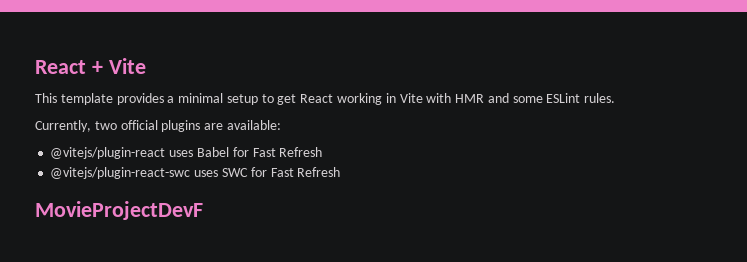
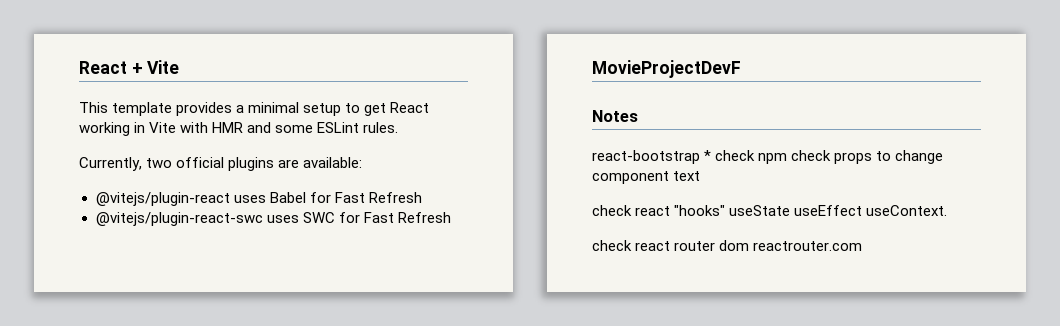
+ Notes
+ react-bootstrap * check npm check props to change component text
+ check react "hooks" useState useEffect useContext.
+ check react router dom reactrouter.com

